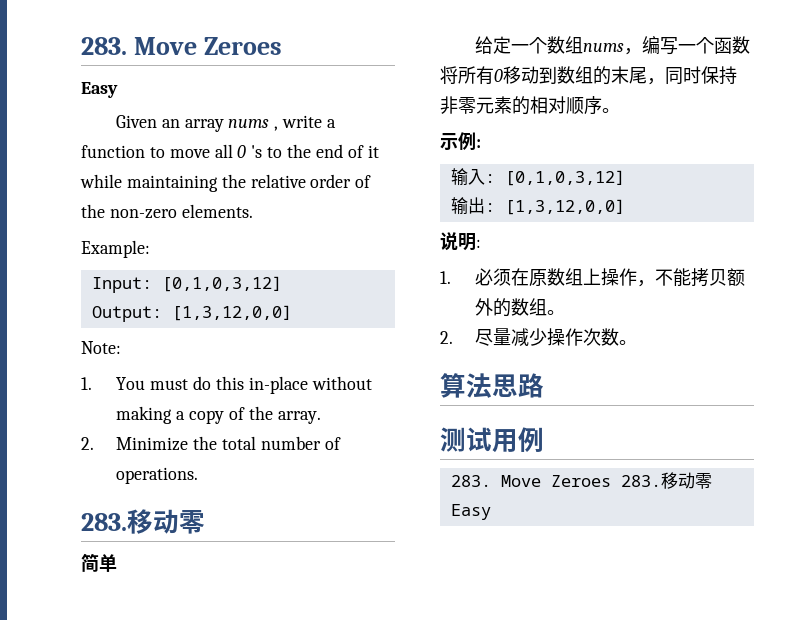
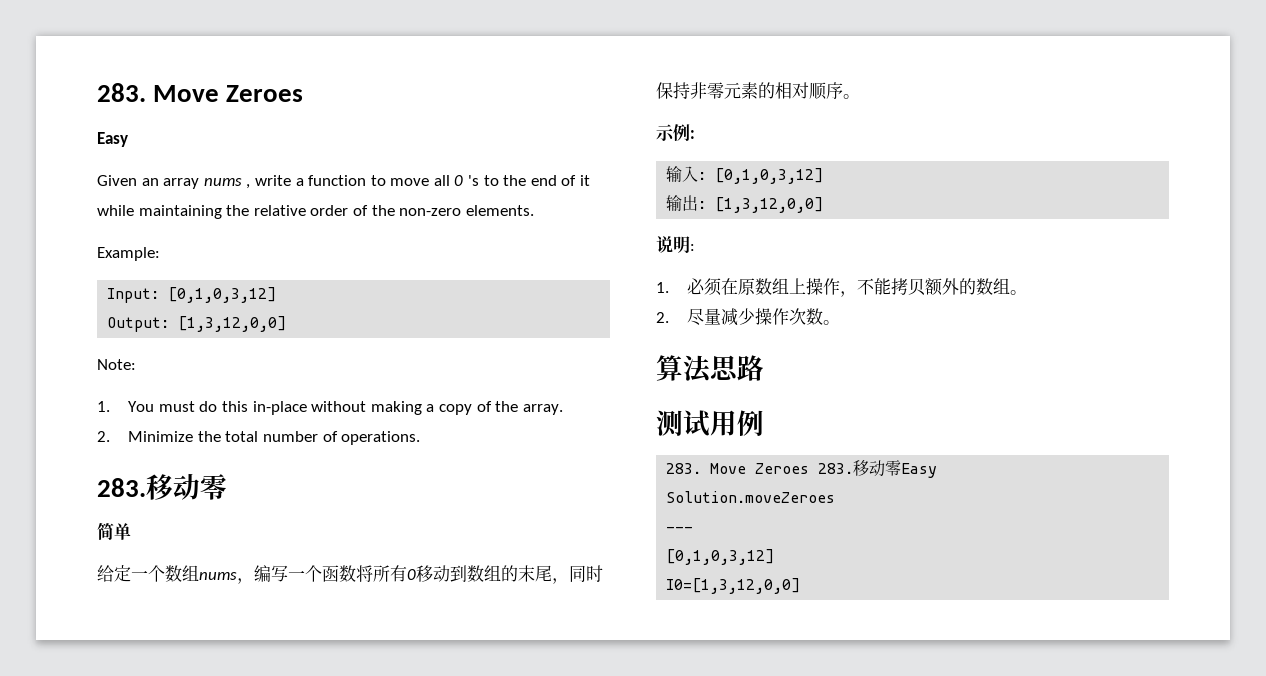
+ Solution.moveZeroes
+ ---
+ [0,1,0,3,12]
+ I0=[1,3,12,0,0]

